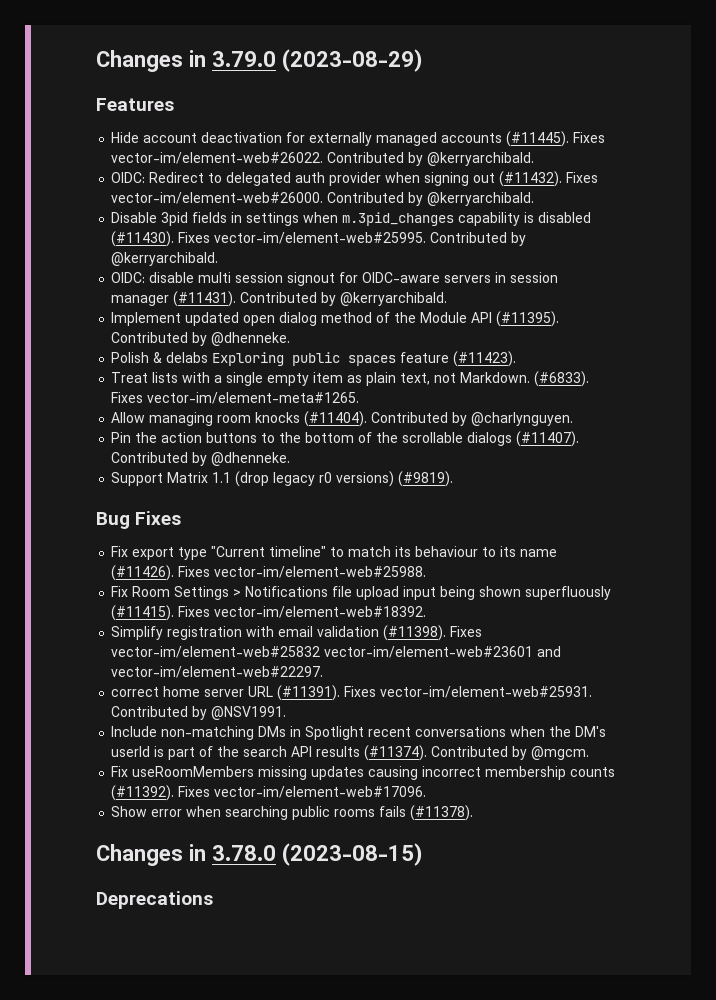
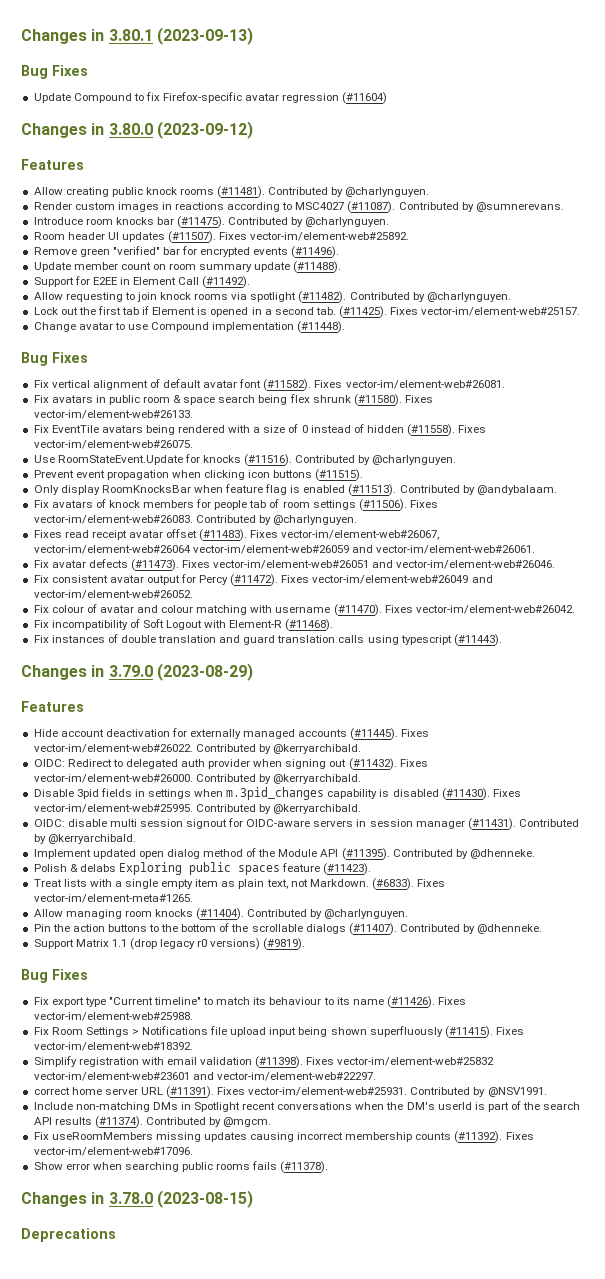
+ Changes in 3.80.1 (2023-09-13)
+ Bug Fixes
+ Update Compound to fix Firefox-specific avatar regression (#11604)
+ Changes in 3.80.0 (2023-09-12)
+ Features
+ Allow creating public knock rooms (#11481). Contributed by @charlynguyen.
+ Render custom images in reactions according to MSC4027 (#11087). Contributed by @sumnerevans.
+ Introduce room knocks bar (#11475). Contributed by @charlynguyen.
+ Room header UI updates (#11507). Fixes vector-im/element-web#25892.
+ Remove green "verified" bar for encrypted events (#11496).
+ Update member count on room summary update (#11488).
+ Support for E2EE in Element Call (#11492).
+ Allow requesting to join knock rooms via spotlight (#11482). Contributed by @charlynguyen.
+ Lock out the first tab if Element is opened in a second tab. (#11425). Fixes vector-im/element-web#25157.
+ Change avatar to use Compound implementation (#11448).
+ Bug Fixes
+ Fix vertical alignment of default avatar font (#11582). Fixes vector-im/element-web#26081.
+ Fix avatars in public room & space search being flex shrunk (#11580). Fixes vector-im/element-web#26133.
+ Fix EventTile avatars being rendered with a size of 0 instead of hidden (#11558). Fixes vector-im/element-web#26075.
+ Use RoomStateEvent.Update for knocks (#11516). Contributed by @charlynguyen.
+ Prevent event propagation when clicking icon buttons (#11515).
+ Only display RoomKnocksBar when feature flag is enabled (#11513). Contributed by @andybalaam.
+ Fix avatars of knock members for people tab of room settings (#11506). Fixes vector-im/element-web#26083. Contributed by @charlynguyen.
+ Fixes read receipt avatar offset (#11483). Fixes vector-im/element-web#26067, vector-im/element-web#26064 vector-im/element-web#26059 and vector-im/element-web#26061.
+ Fix avatar defects (#11473). Fixes vector-im/element-web#26051 and vector-im/element-web#26046.
+ Fix consistent avatar output for Percy (#11472). Fixes vector-im/element-web#26049 and vector-im/element-web#26052.
+ Fix colour of avatar and colour matching with username (#11470). Fixes vector-im/element-web#26042.
+ Fix incompatibility of Soft Logout with Element-R (#11468).
+ Fix instances of double translation and guard translation calls using typescript (#11443).

